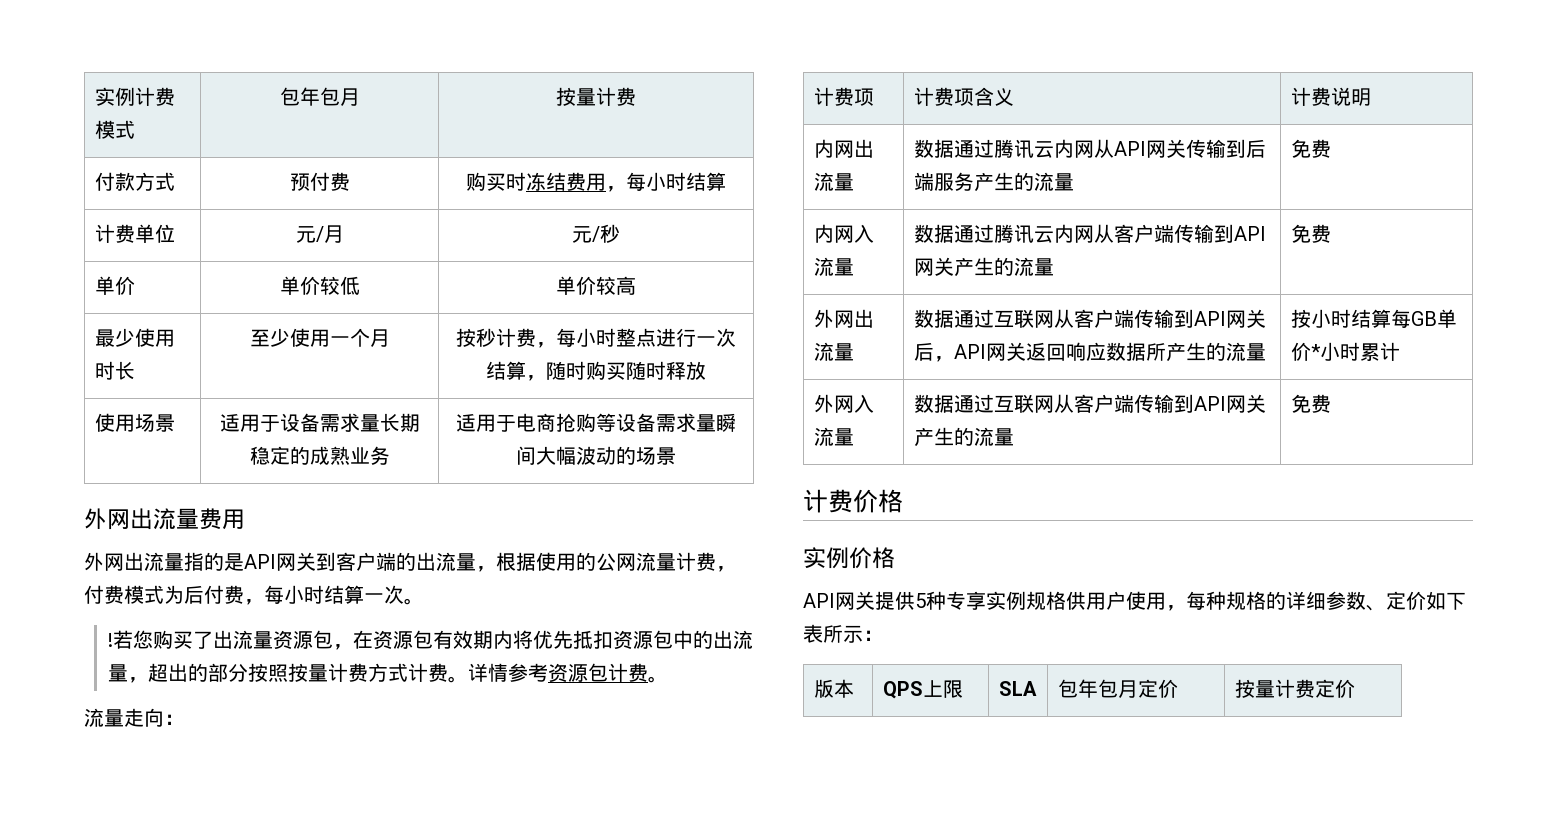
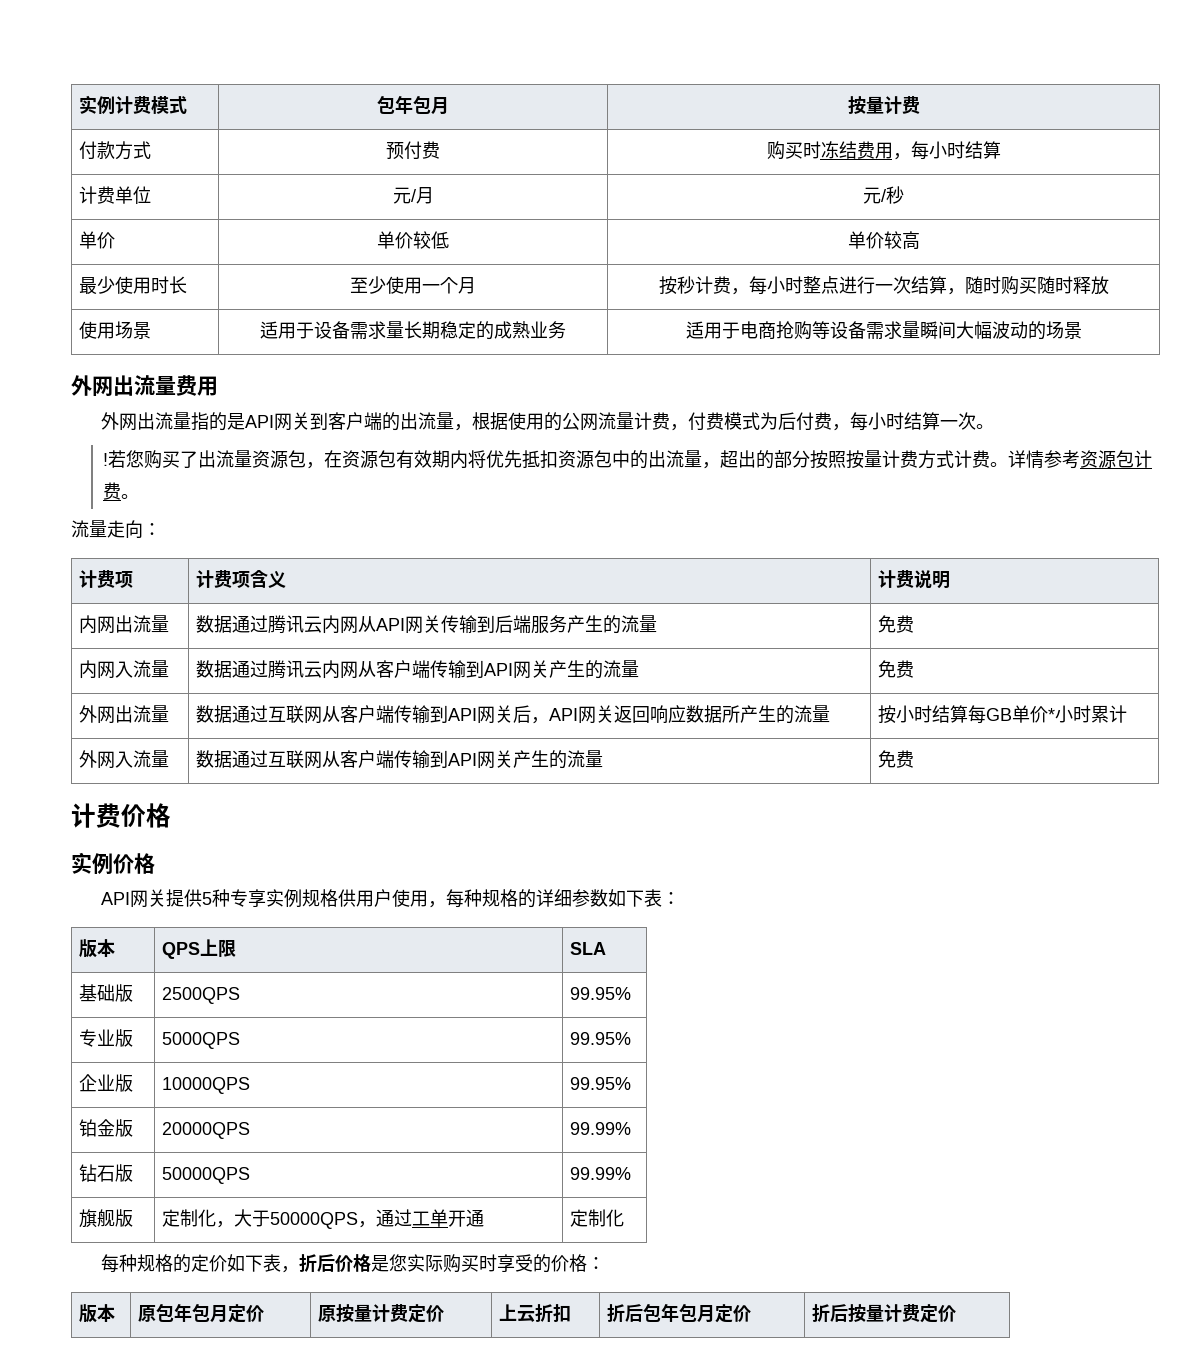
- API网关提供5种专享实例规格供用户使用，每种规格的详细参数、定价如下表所示：
+ API网关提供5种专享实例规格供用户使用，每种规格的详细参数如下表：
- 版本 | QPS上限 | SLA | 包年包月定价 | 按量计费定价
+ 版本 | QPS上限 | SLA
+ 基础版 | 2500QPS | 99.95%
+ 专业版 | 5000QPS | 99.95%
+ 企业版 | 10000QPS | 99.95%
+ 铂金版 | 20000QPS | 99.99%
+ 钻石版 | 50000QPS | 99.99%
+ 旗舰版 | 定制化，大于50000QPS，通过工单开通 | 定制化
+ 每种规格的定价如下表，折后价格是您实际购买时享受的价格：
+ 版本 | 原包年包月定价 | 原按量计费定价 | 上云折扣 | 折后包年包月定价 | 折后按量计费定价

